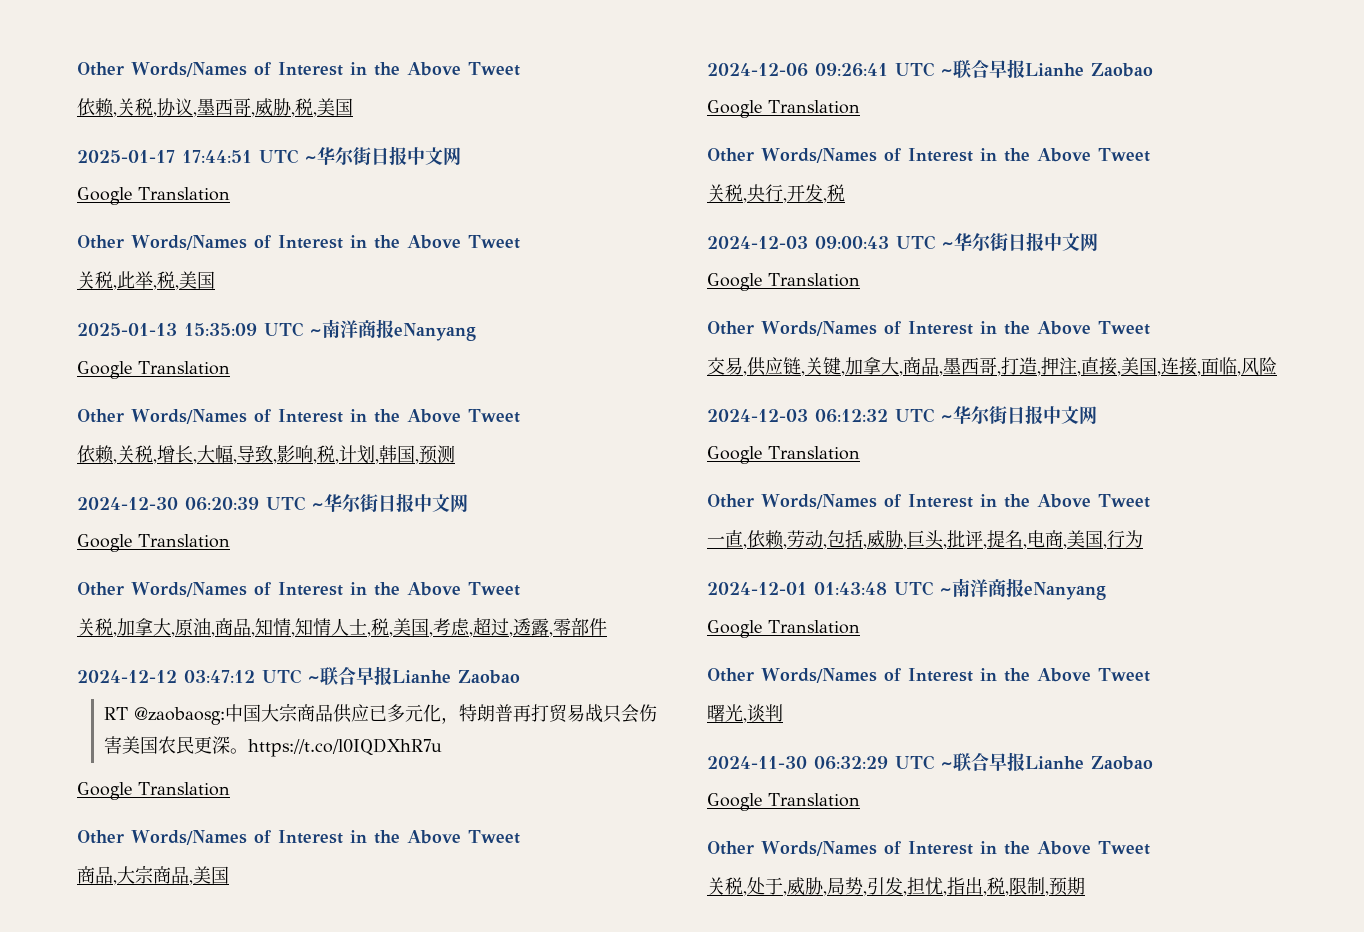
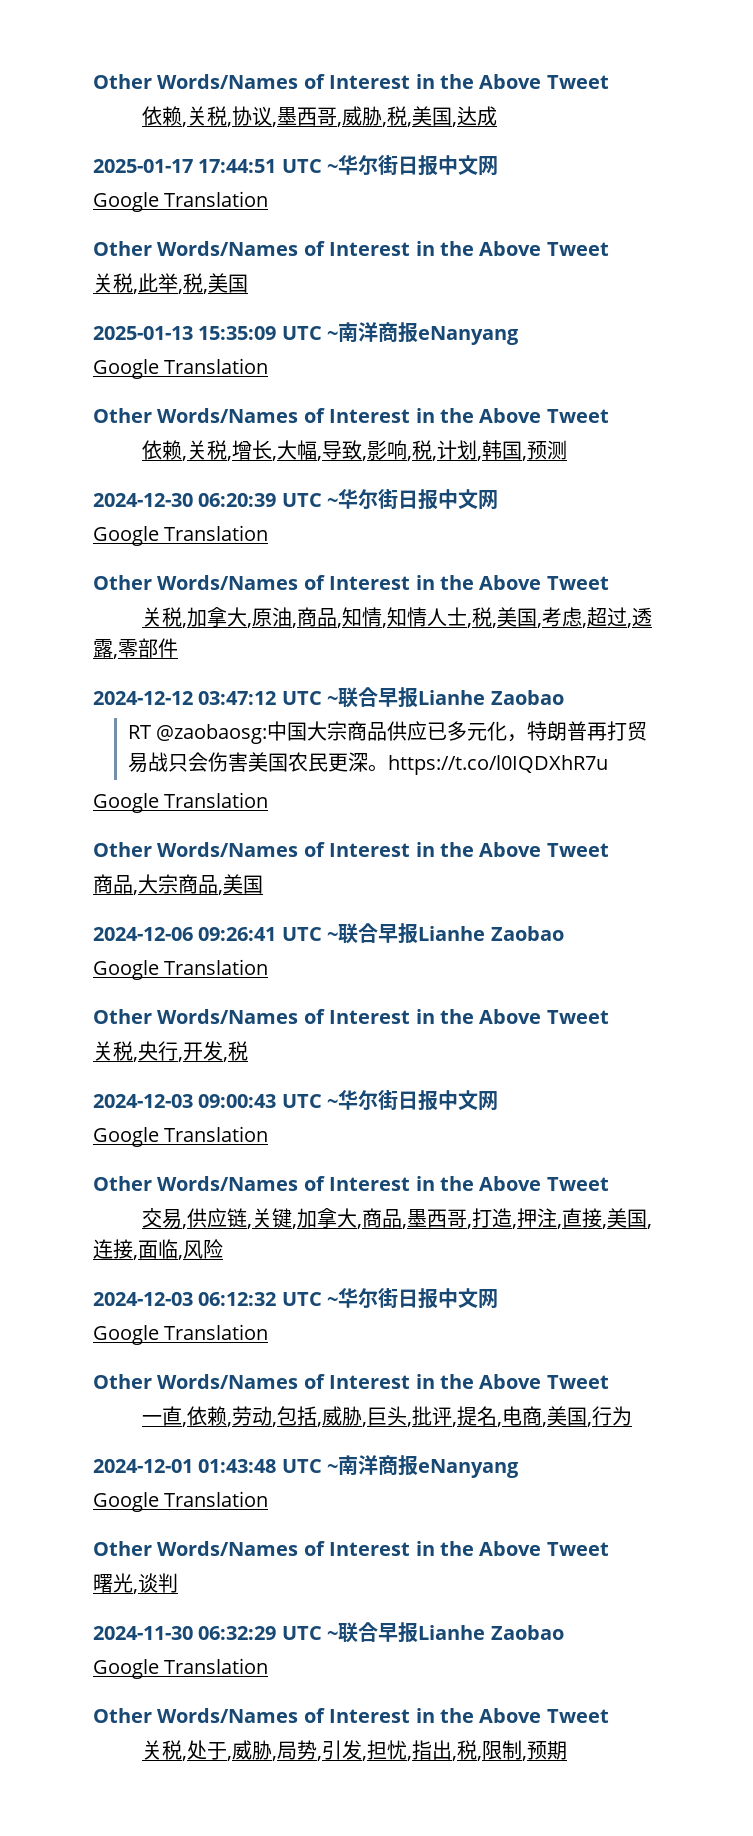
- 依赖,关税,协议,墨西哥,威胁,税,美国
+ 依赖,关税,协议,墨西哥,威胁,税,美国,达成

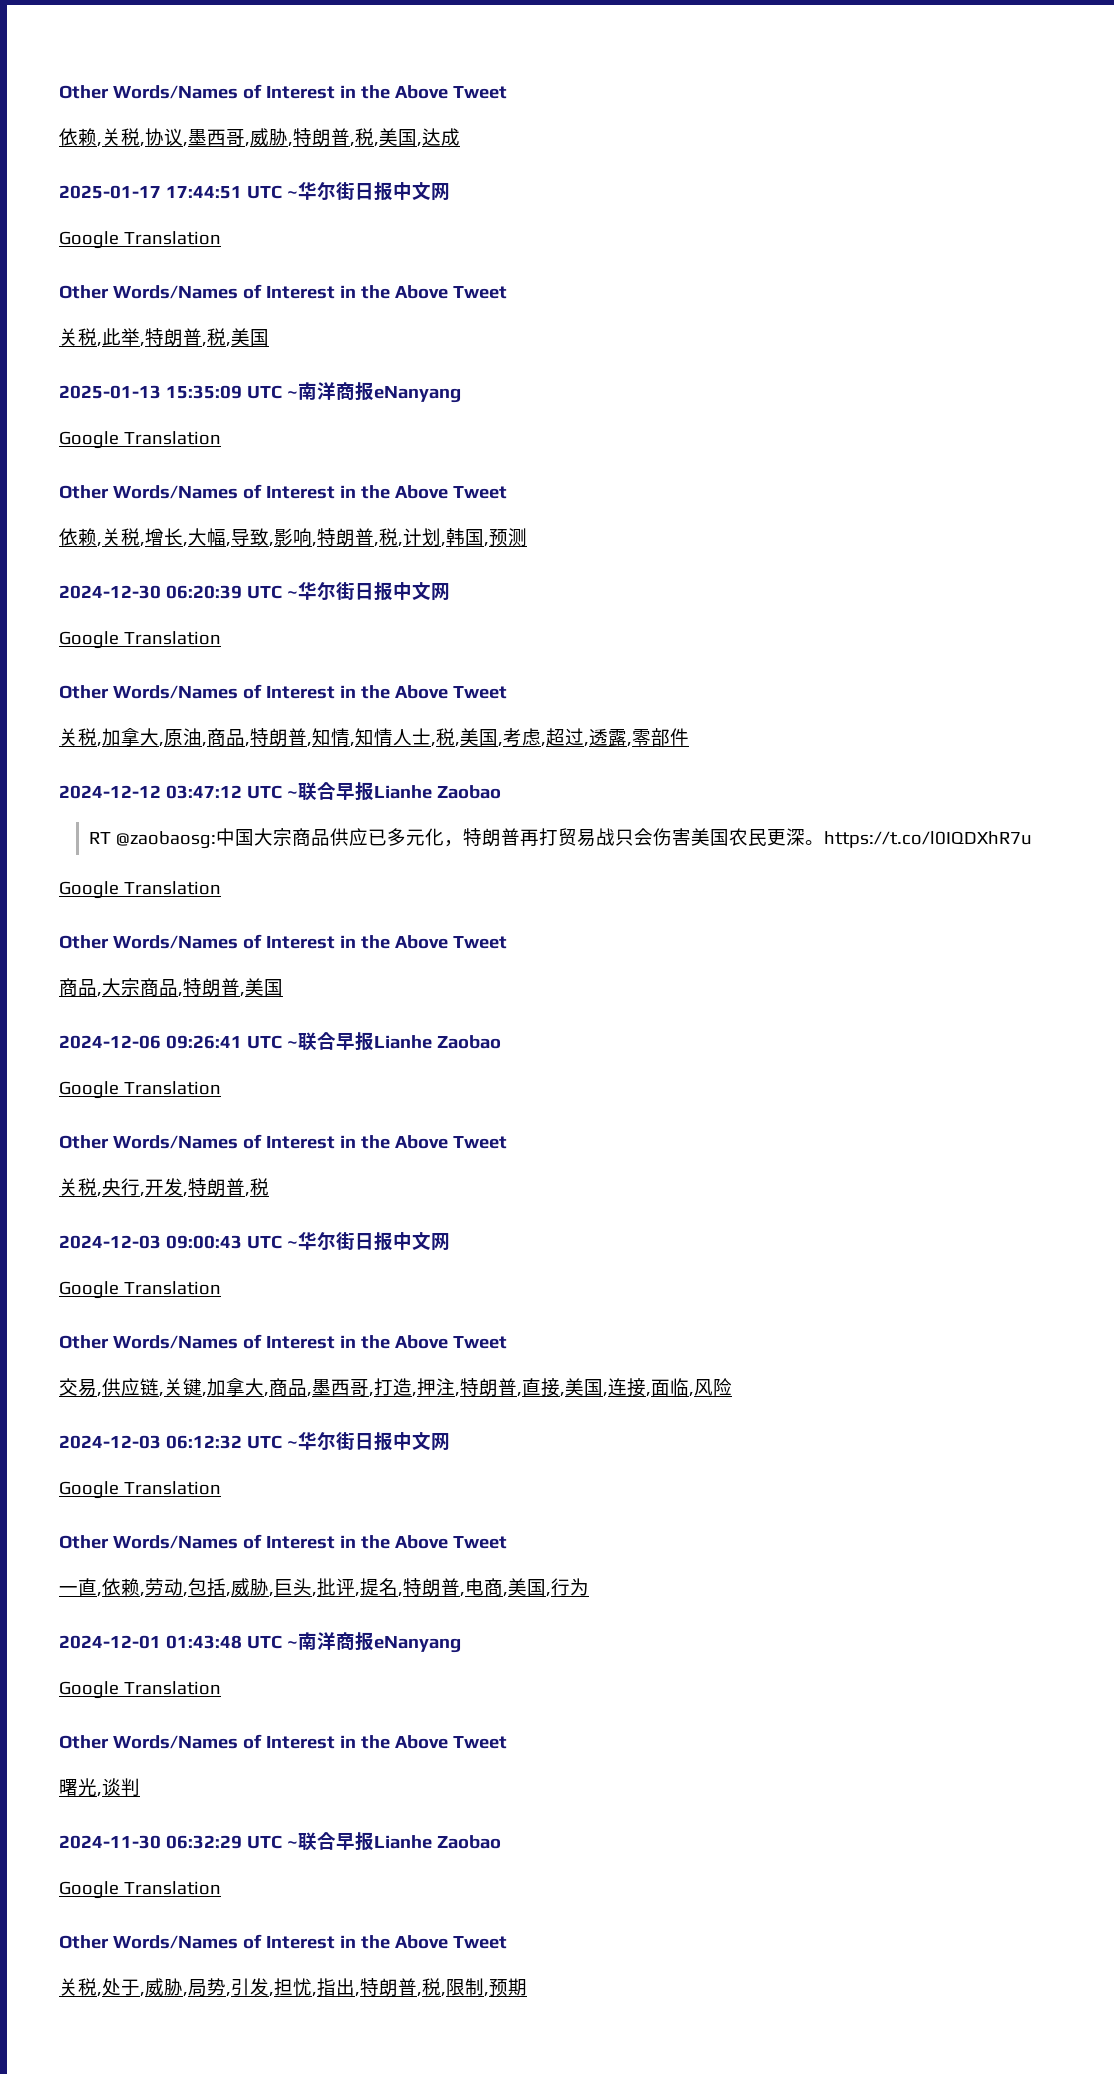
- 依赖,关税,协议,墨西哥,威胁,税,美国,达成
+ 依赖,关税,协议,墨西哥,威胁,特朗普,税,美国,达成
- 关税,此举,税,美国
+ 关税,此举,特朗普,税,美国
- 依赖,关税,增长,大幅,导致,影响,税,计划,韩国,预测
+ 依赖,关税,增长,大幅,导致,影响,特朗普,税,计划,韩国,预测
- 关税,加拿大,原油,商品,知情,知情人士,税,美国,考虑,超过,透露,零部件
+ 关税,加拿大,原油,商品,特朗普,知情,知情人士,税,美国,考虑,超过,透露,零部件
- 商品,大宗商品,美国
+ 商品,大宗商品,特朗普,美国
- 关税,央行,开发,税
+ 关税,央行,开发,特朗普,税
- 交易,供应链,关键,加拿大,商品,墨西哥,打造,押注,直接,美国,连接,面临,风险
+ 交易,供应链,关键,加拿大,商品,墨西哥,打造,押注,特朗普,直接,美国,连接,面临,风险
- 一直,依赖,劳动,包括,威胁,巨头,批评,提名,电商,美国,行为
+ 一直,依赖,劳动,包括,威胁,巨头,批评,提名,特朗普,电商,美国,行为
- 关税,处于,威胁,局势,引发,担忧,指出,税,限制,预期
+ 关税,处于,威胁,局势,引发,担忧,指出,特朗普,税,限制,预期

